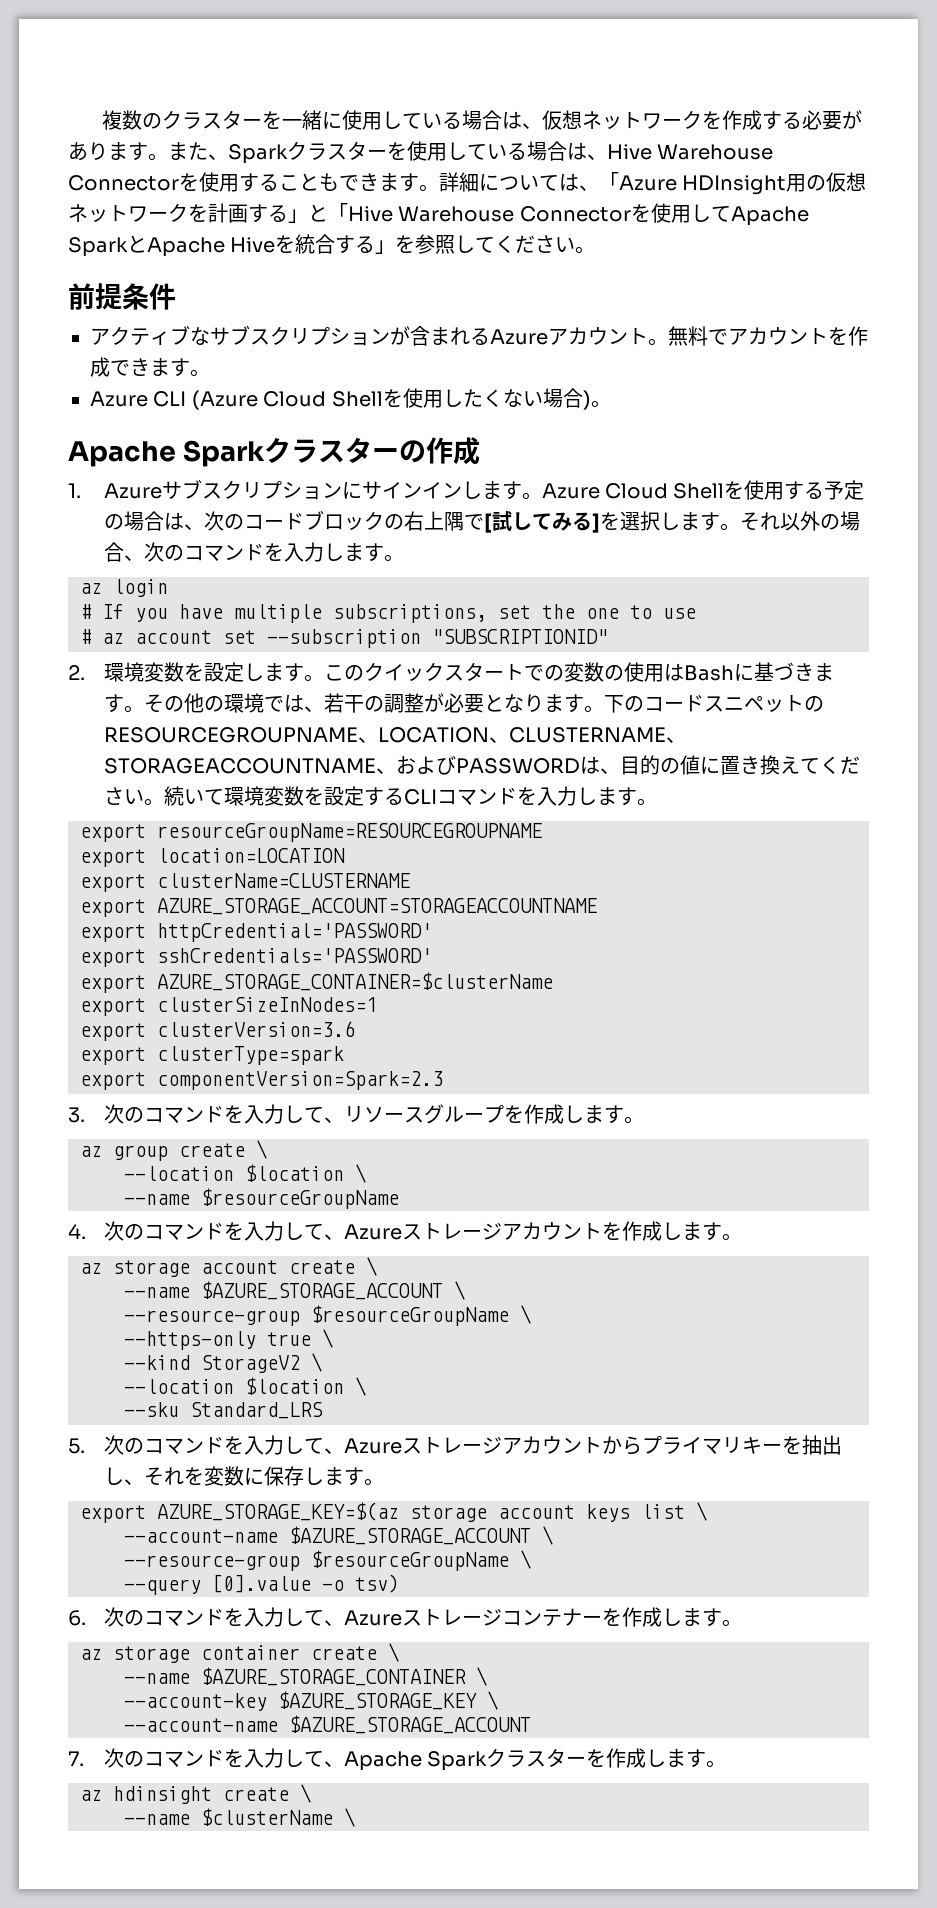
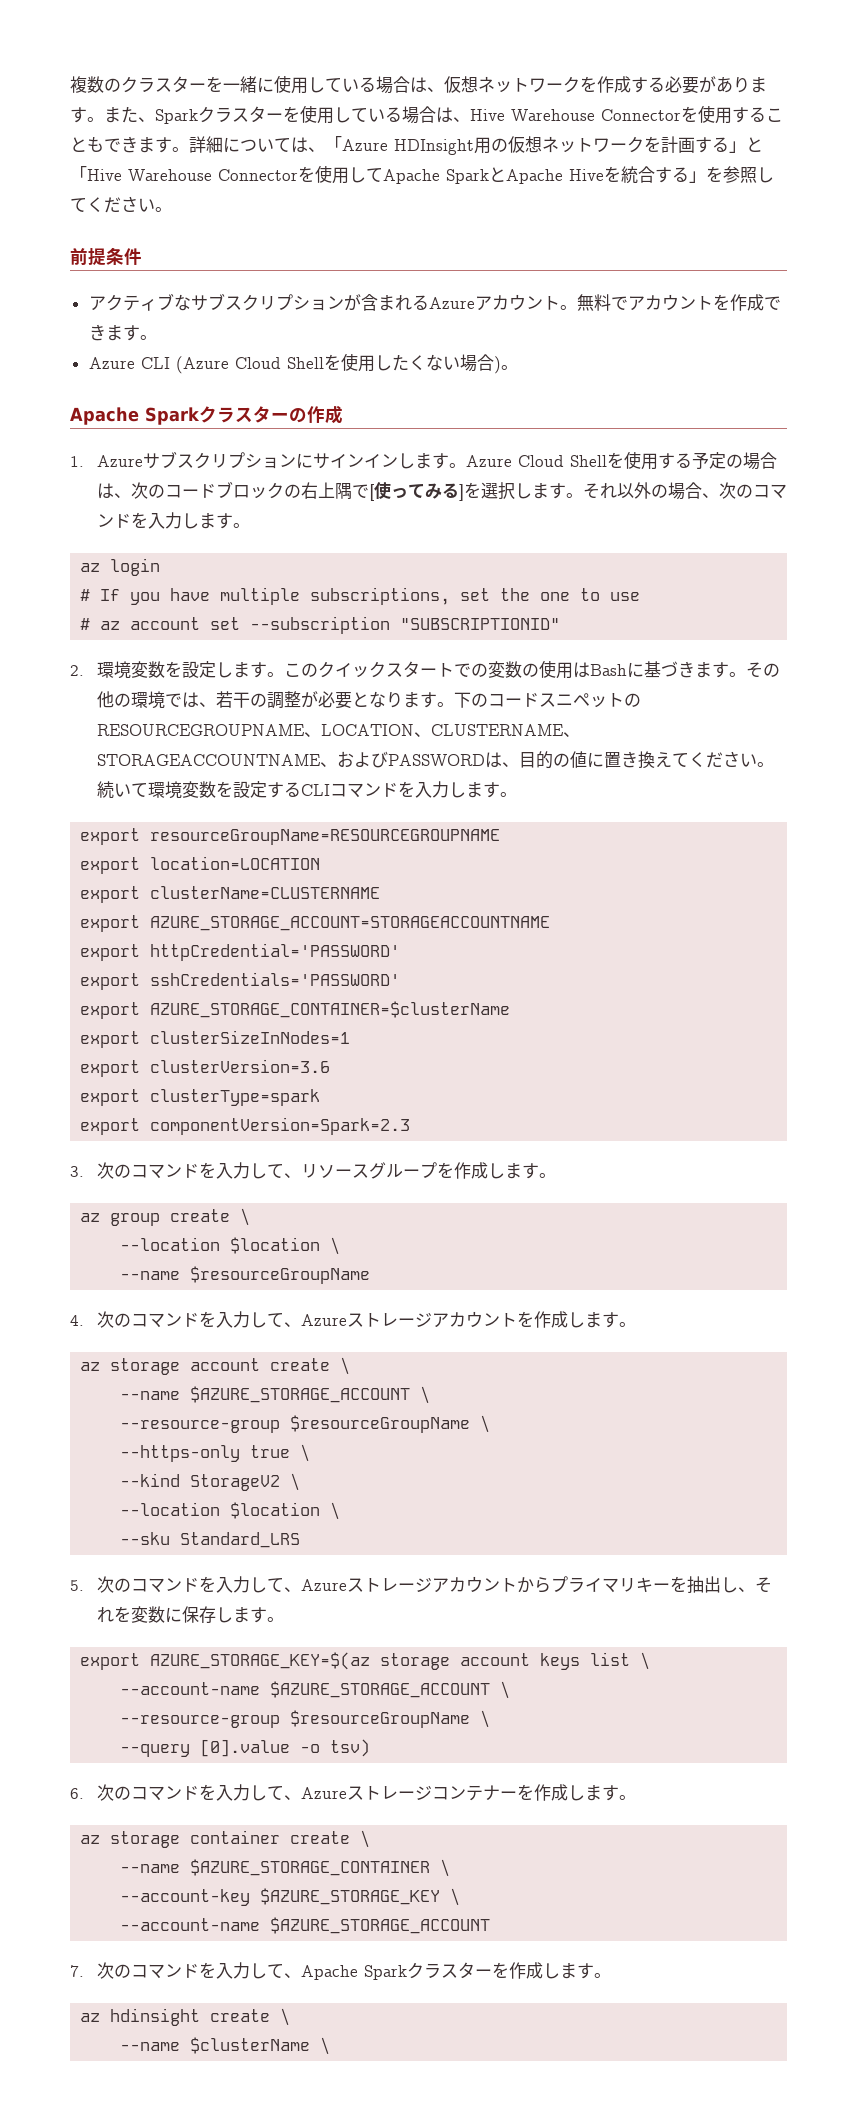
- Azure Cloud Shellを使用する予定の場合は、次のコードブロックの右上隅で[試してみる]を選択します。
+ Azure Cloud Shellを使用する予定の場合は、次のコードブロックの右上隅で[使ってみる]を選択します。

